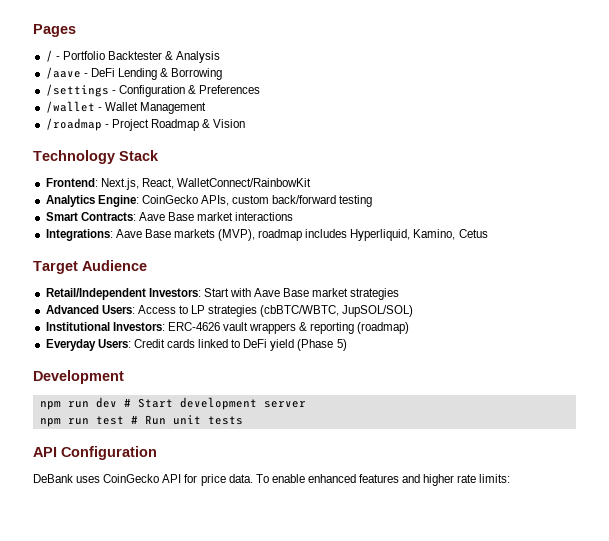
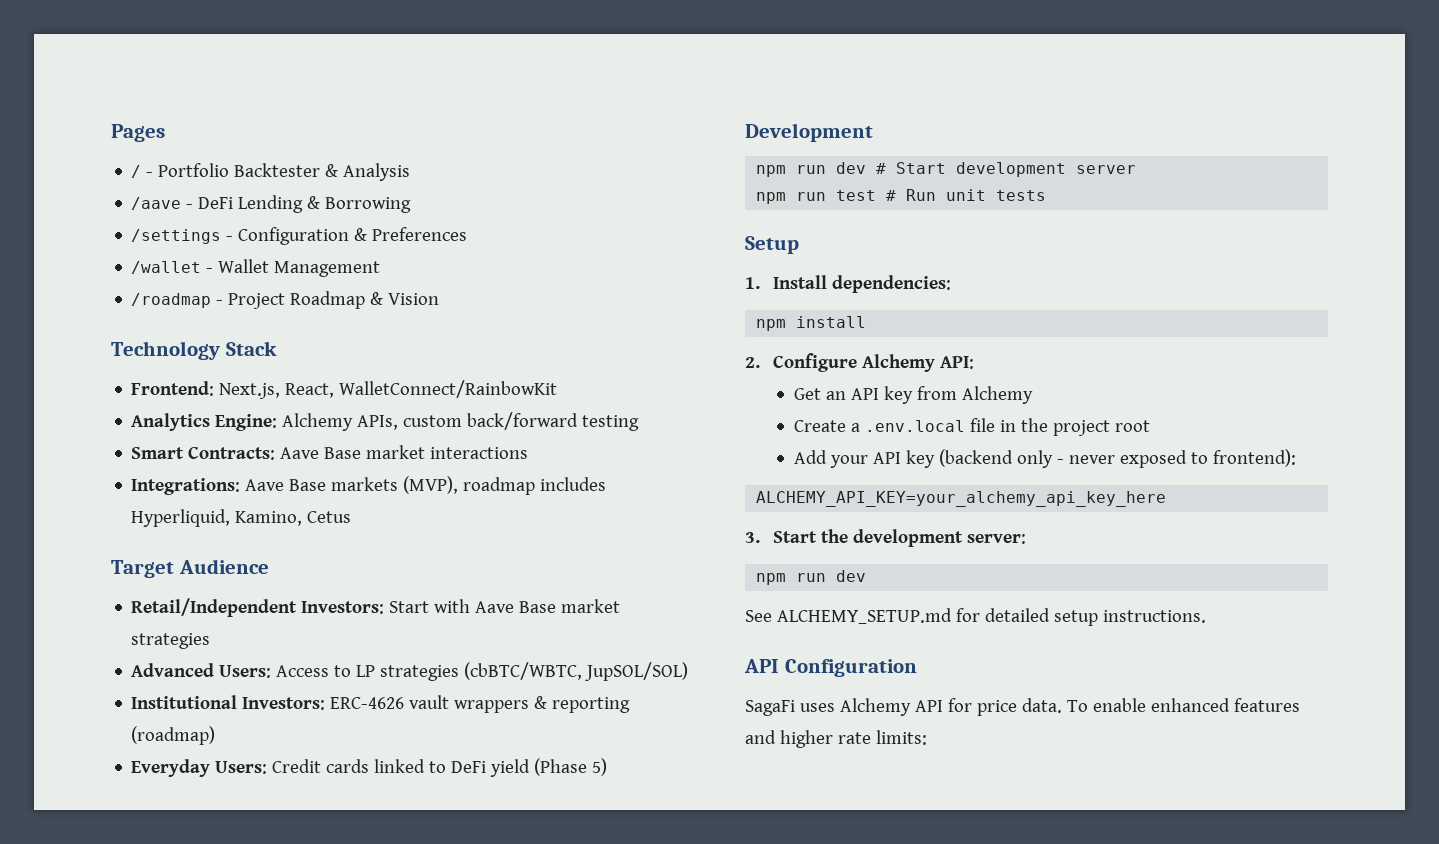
- Analytics Engine: CoinGecko APIs, custom back/forward testing
+ Analytics Engine: Alchemy APIs, custom back/forward testing
+ Setup
+ 1. Install dependencies:
+ npm install
+ 2. Configure Alchemy API:
+ Get an API key from Alchemy
+ Create a .env.local file in the project root
+ Add your API key (backend only - never exposed to frontend):
+ ALCHEMY_API_KEY=your_alchemy_api_key_here
+ 3. Start the development server:
+ npm run dev
+ See ALCHEMY_SETUP.md for detailed setup instructions.
- DeBank uses CoinGecko API for price data.
+ SagaFi uses Alchemy API for price data.

